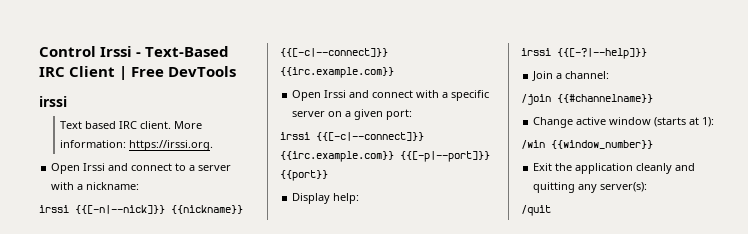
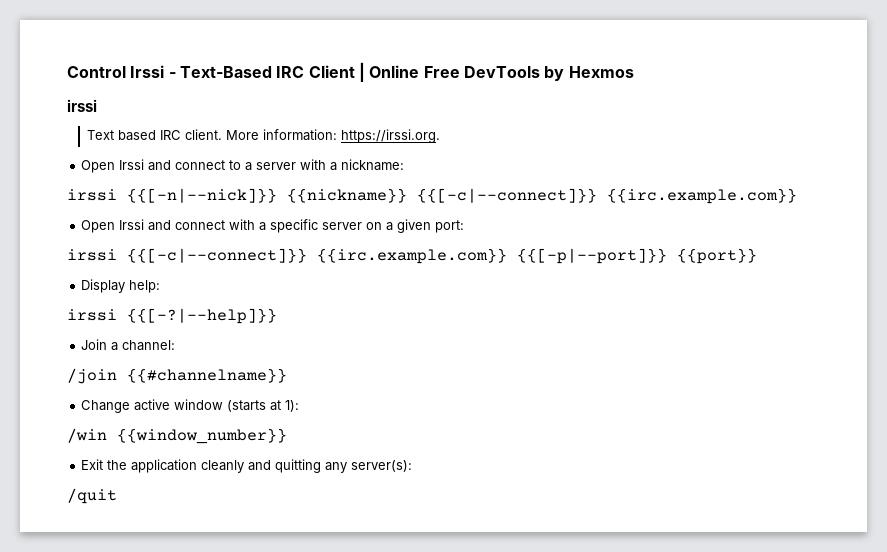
- Control Irssi - Text-Based IRC Client | Free DevTools
+ Control Irssi - Text-Based IRC Client | Online Free DevTools by Hexmos

